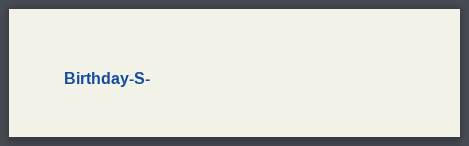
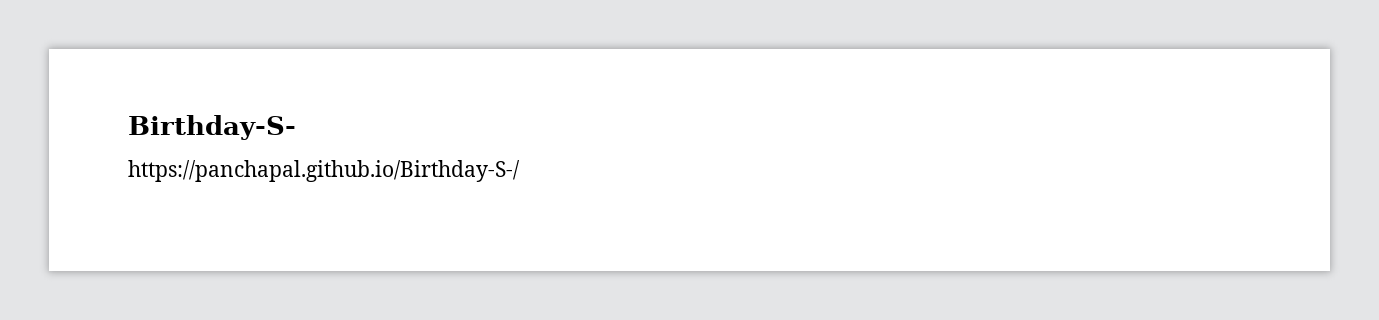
+ https://panchapal.github.io/Birthday-S-/

